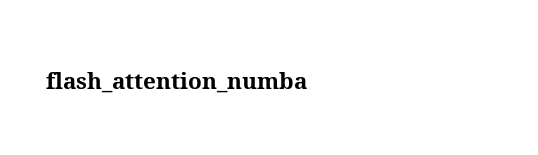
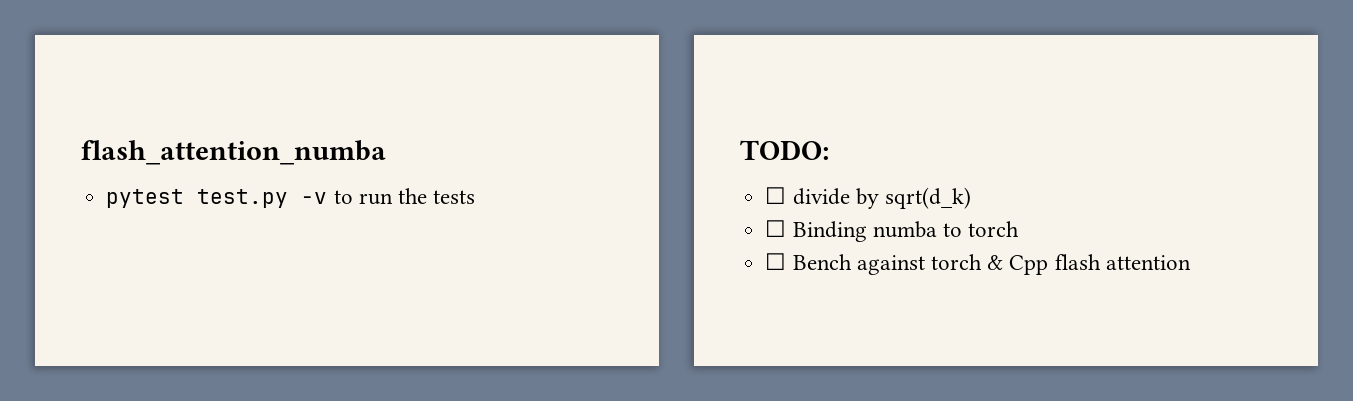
+ pytest test.py -v to run the tests
+ TODO:
+ ☐ divide by sqrt(d_k)
+ ☐ Binding numba to torch
+ ☐ Bench against torch & Cpp flash attention

